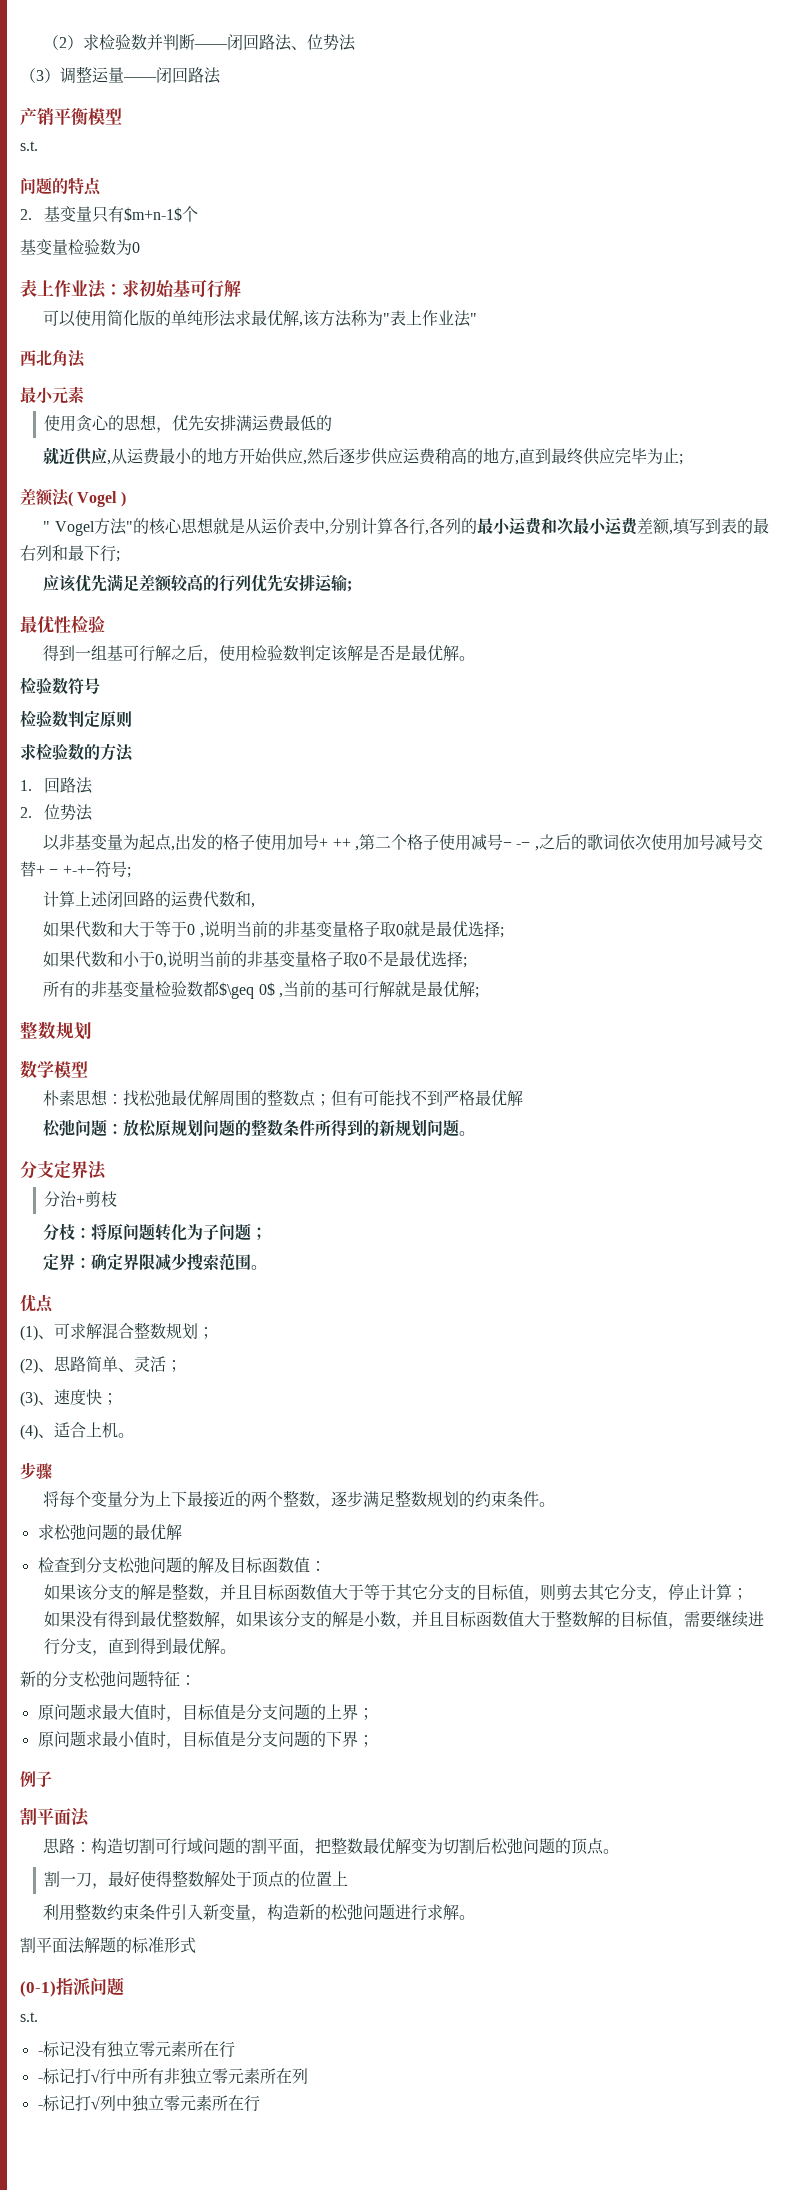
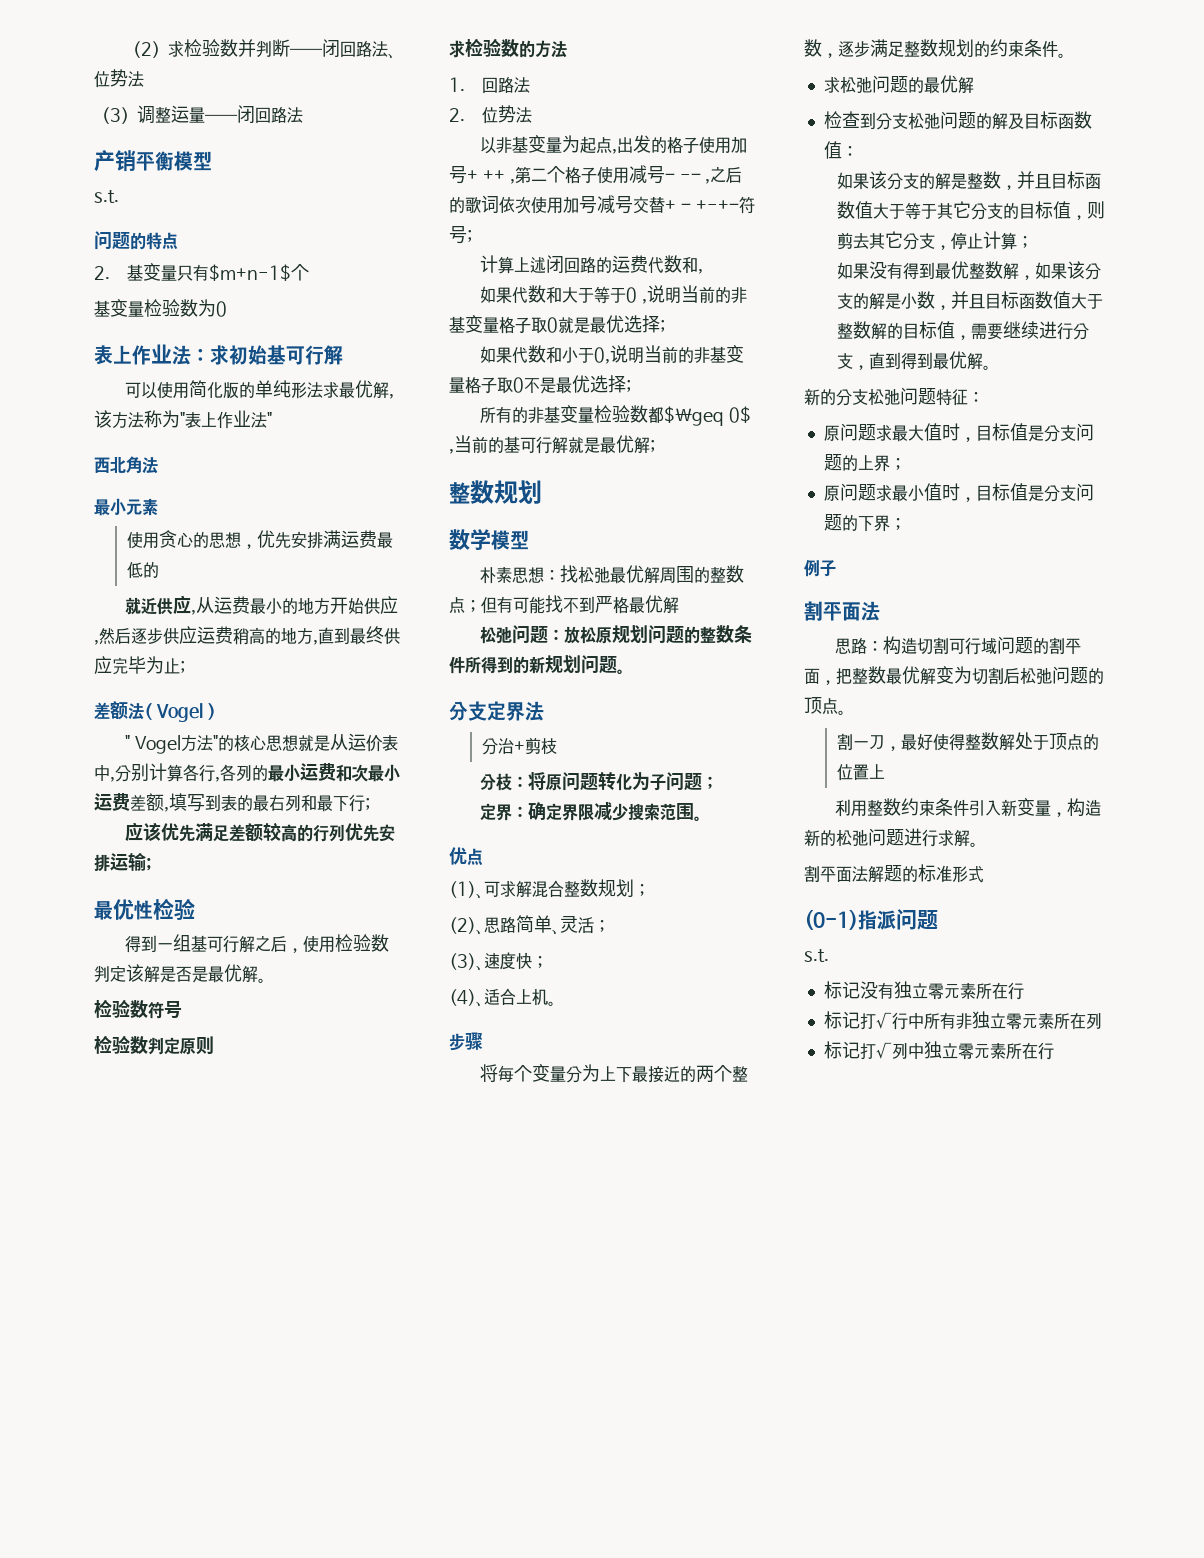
- -标记没有独立零元素所在行
+ 标记没有独立零元素所在行
- -标记打√行中所有非独立零元素所在列
+ 标记打√行中所有非独立零元素所在列
- -标记打√列中独立零元素所在行
+ 标记打√列中独立零元素所在行

